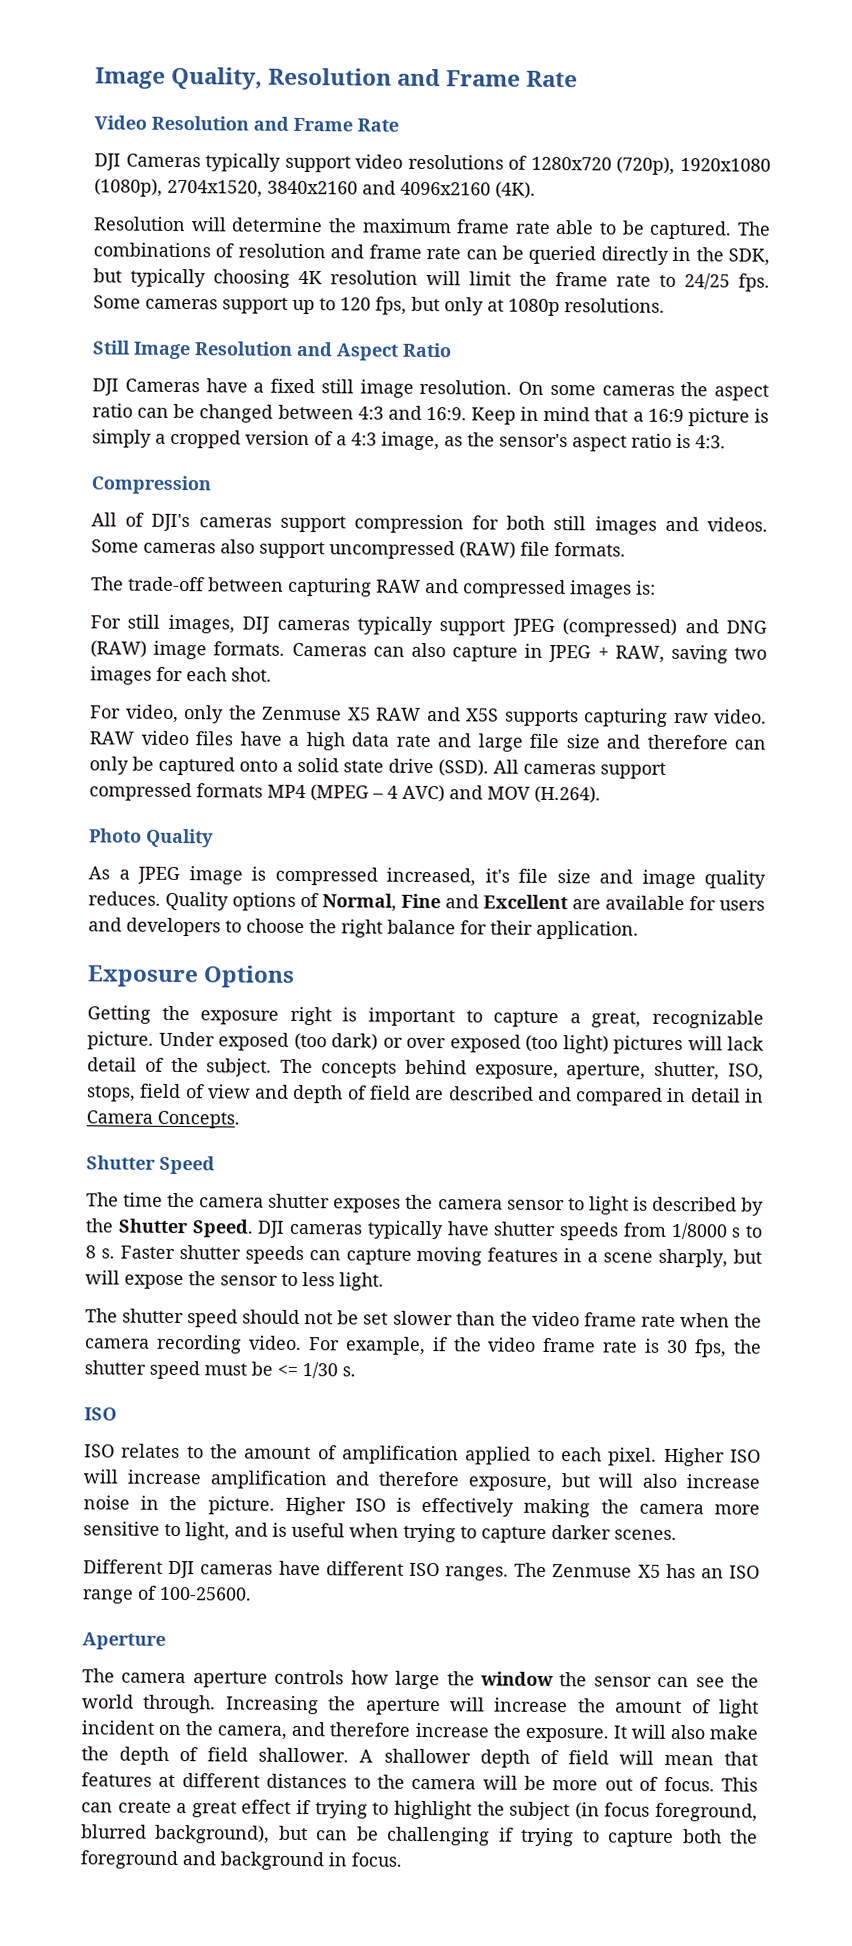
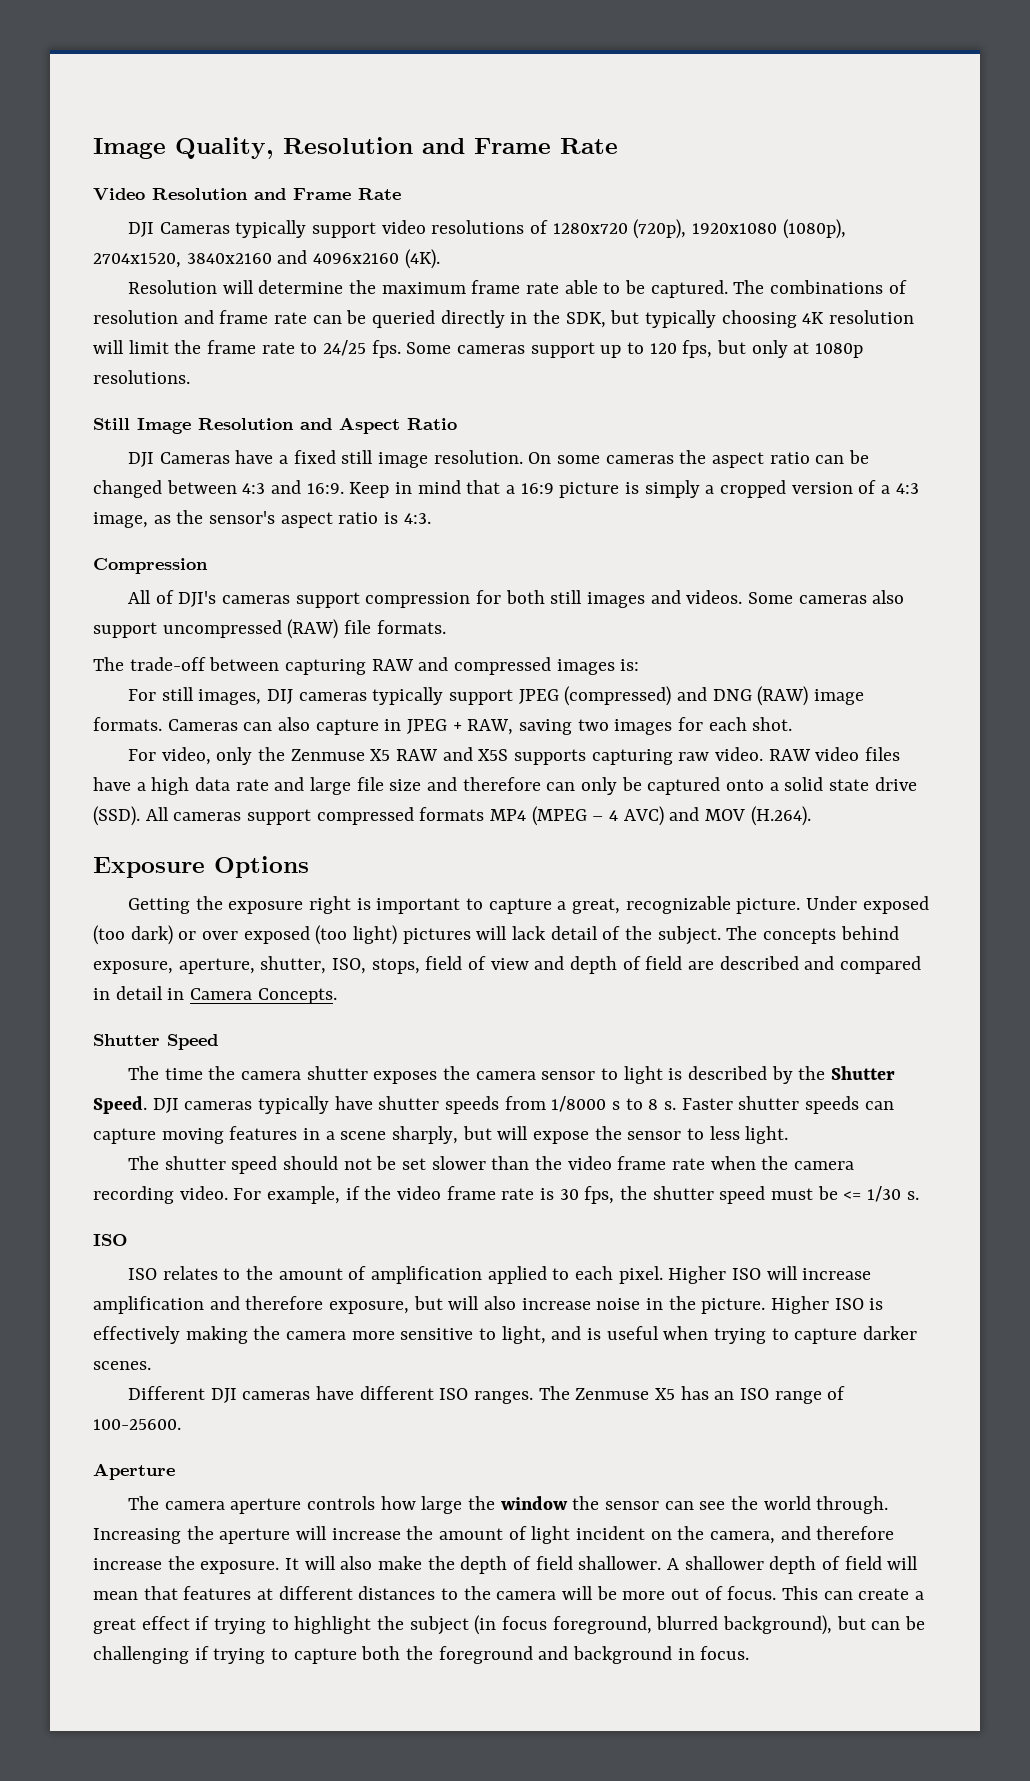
- Photo Quality
- As a JPEG image is compressed increased, it's file size and image quality reduces. Quality options of Normal, Fine and Excellent are available for users and developers to choose the right balance for their application.

